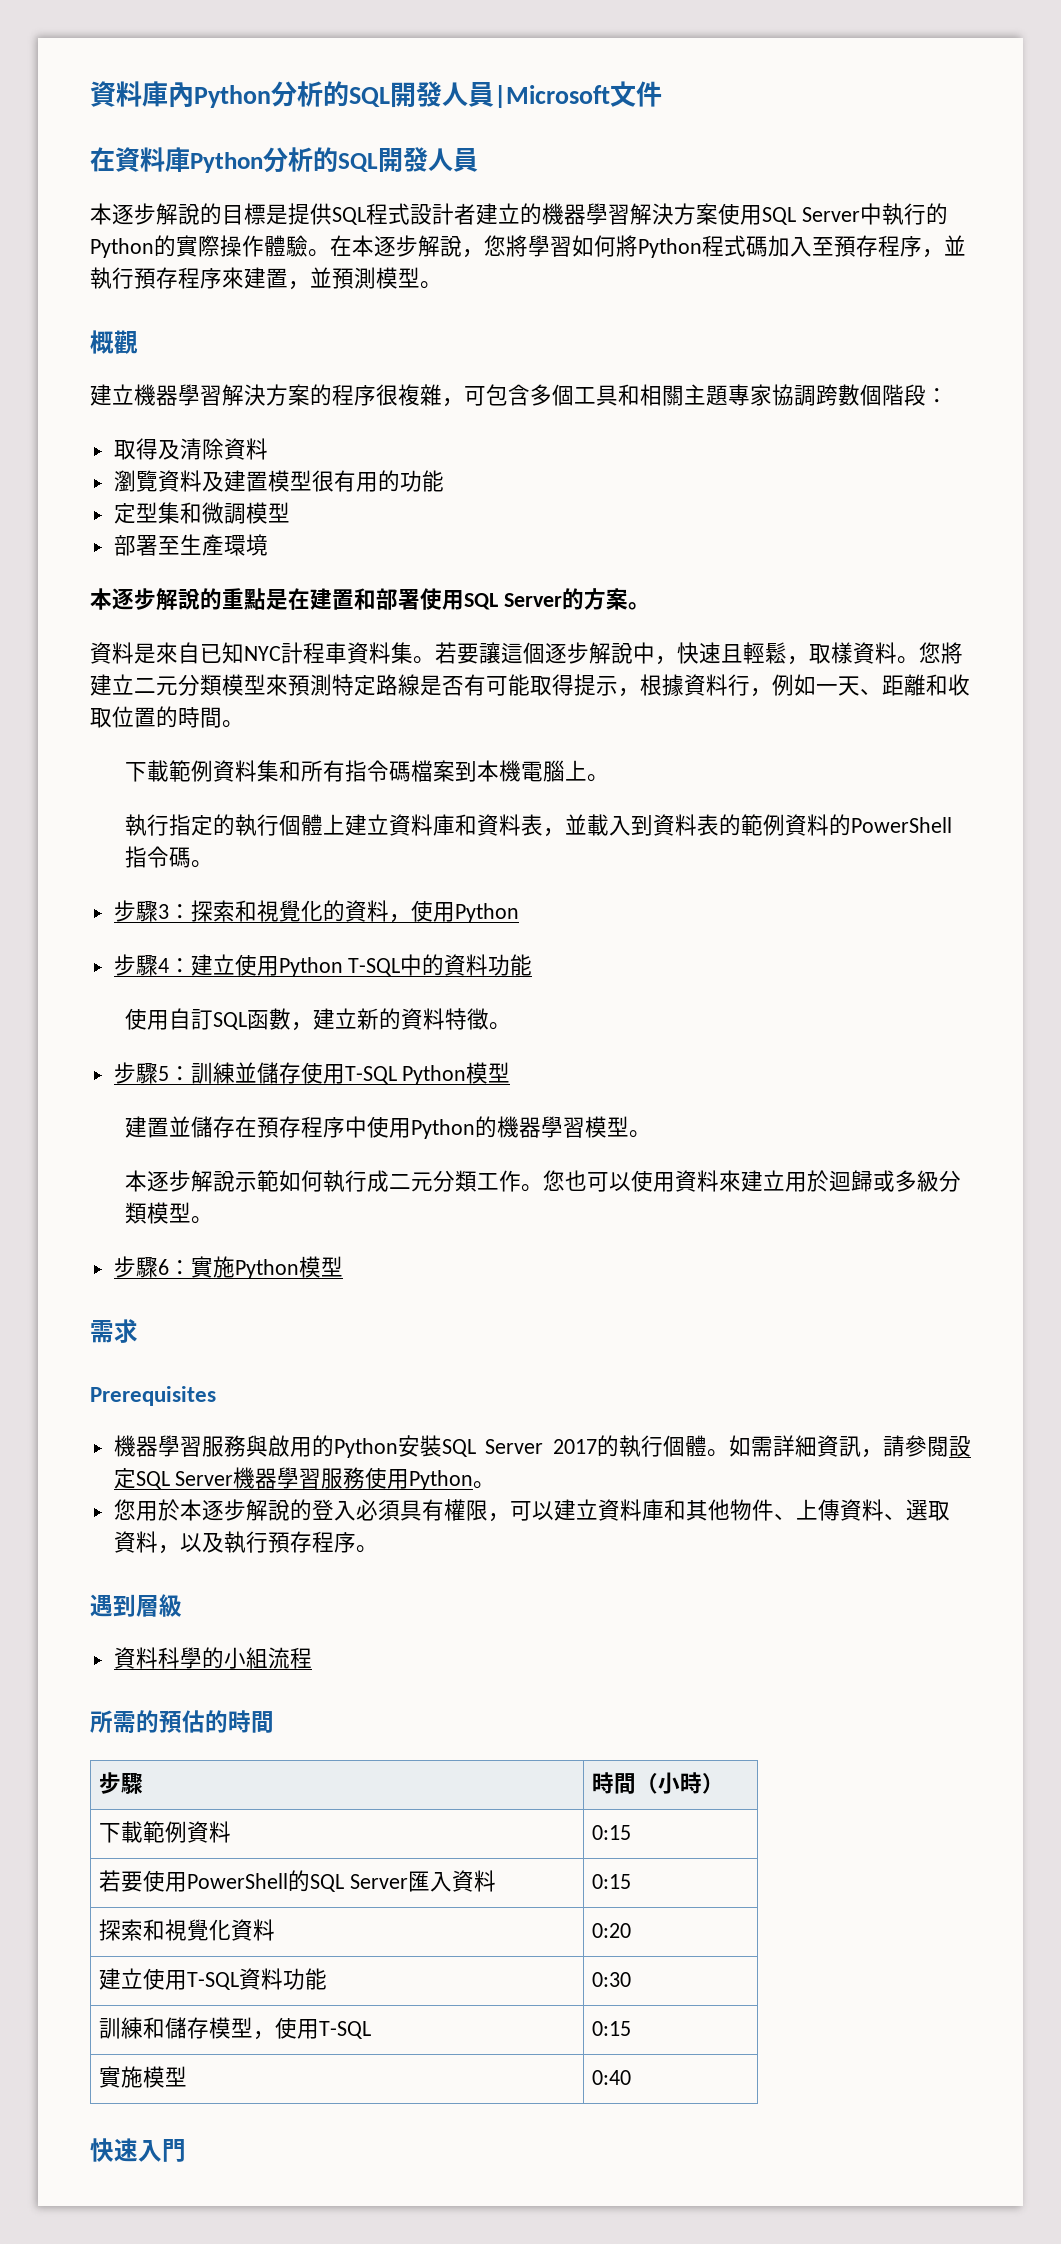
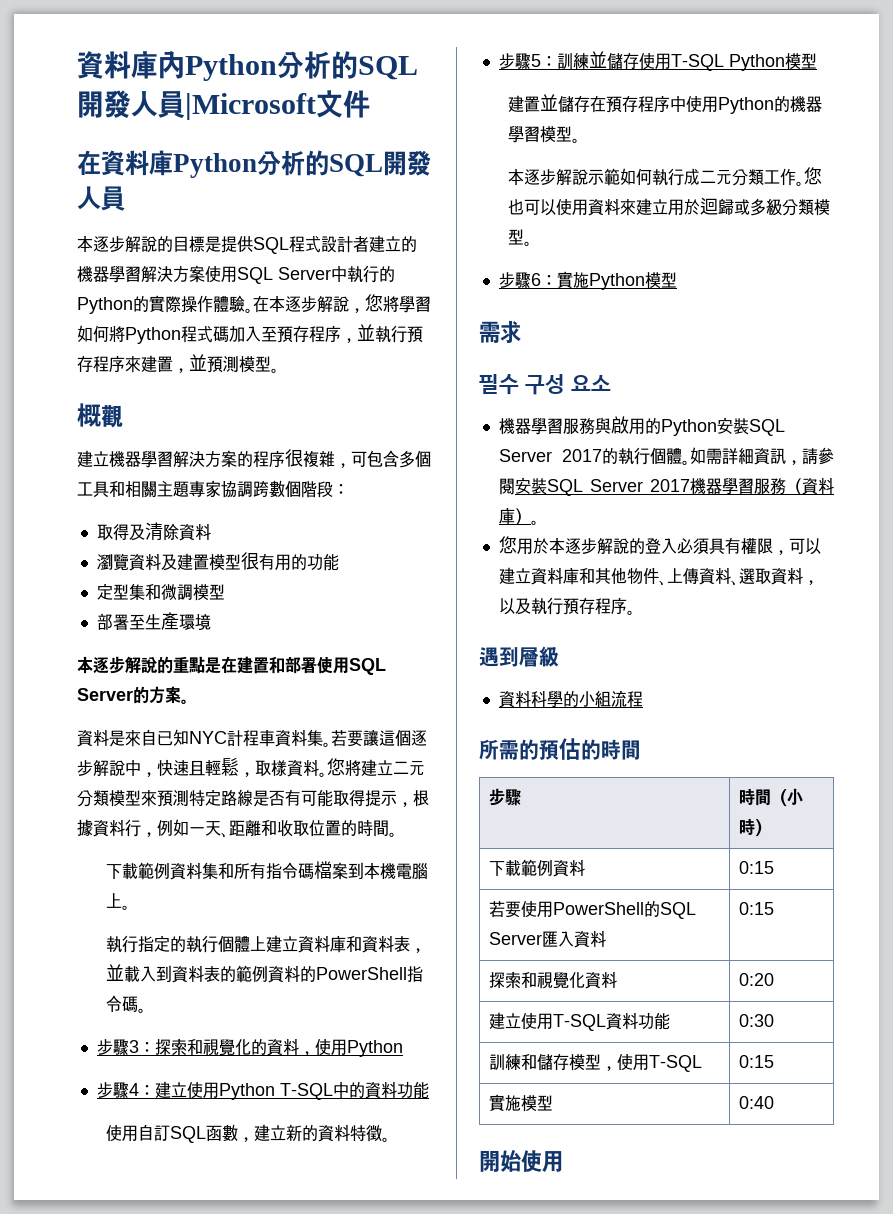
- Prerequisites
+ 필수 구성 요소
- 如需詳細資訊，請參閱設定SQL Server機器學習服務使用Python。
+ 如需詳細資訊，請參閱安裝SQL Server 2017機器學習服務（資料庫）。
- 快速入門
+ 開始使用

